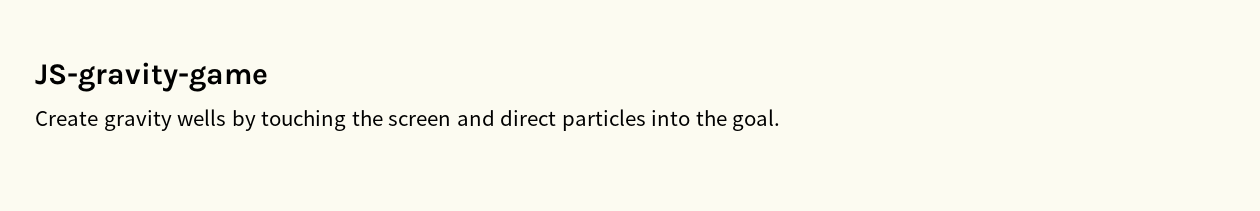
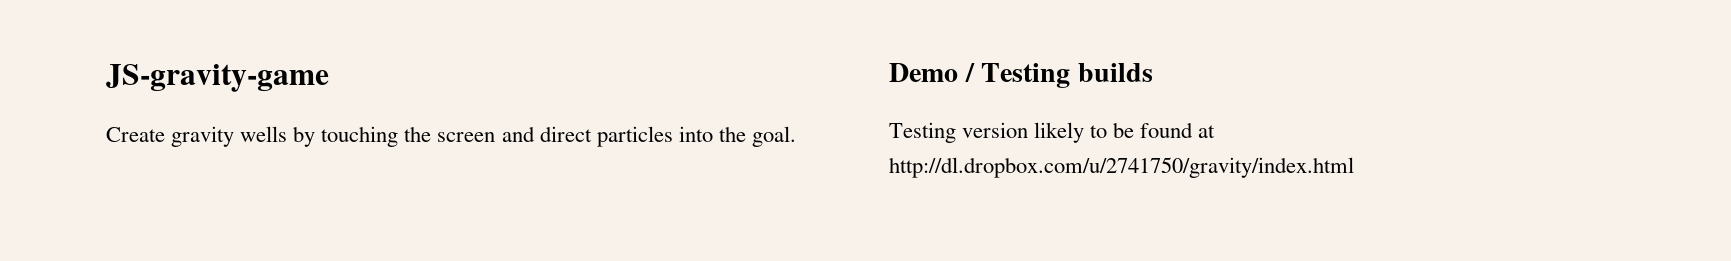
+ Demo / Testing builds
+ Testing version likely to be found at http://dl.dropbox.com/u/2741750/gravity/index.html

